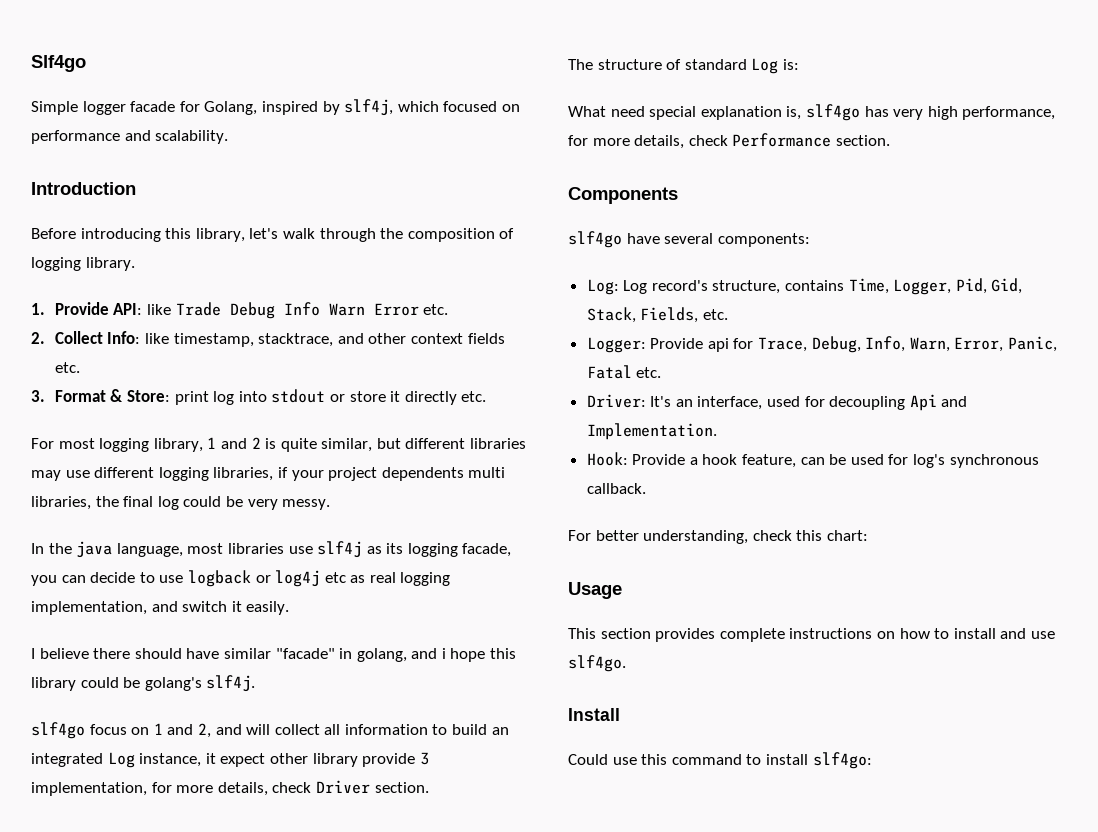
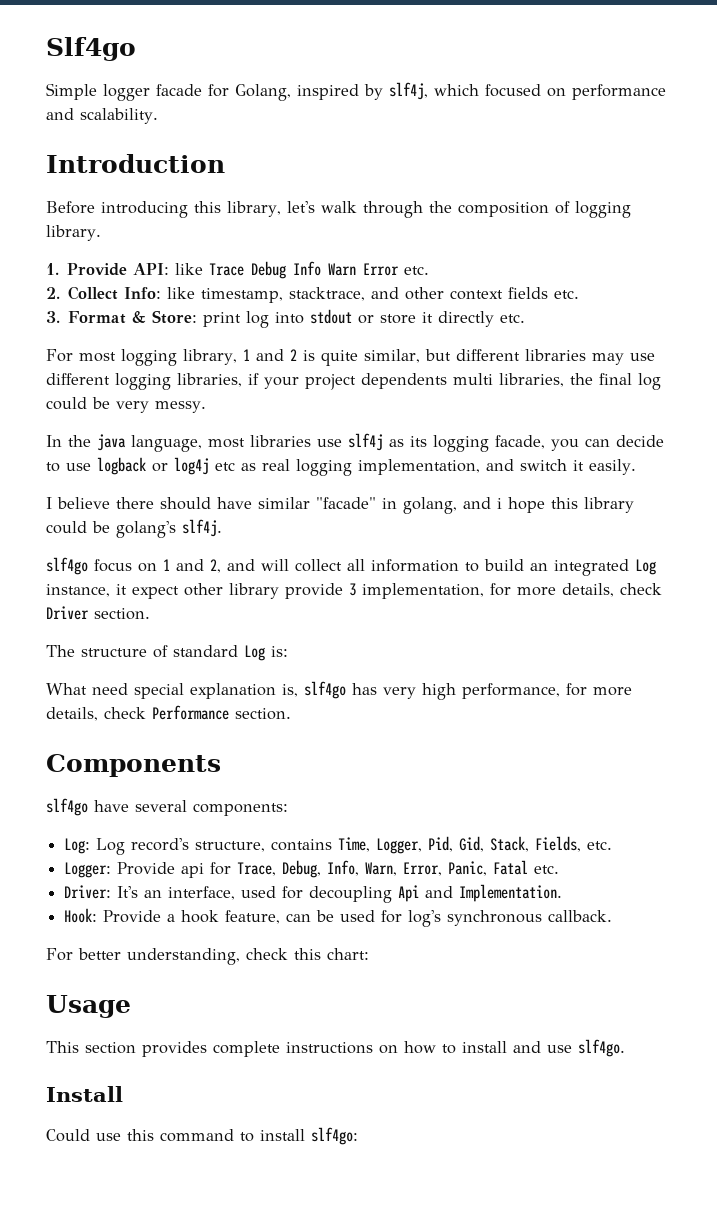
- 1. Provide API: like Trade Debug Info Warn Error etc.
+ 1. Provide API: like Trace Debug Info Warn Error etc.

